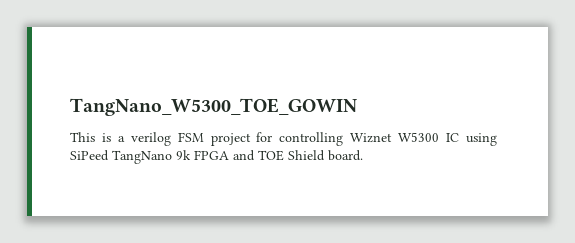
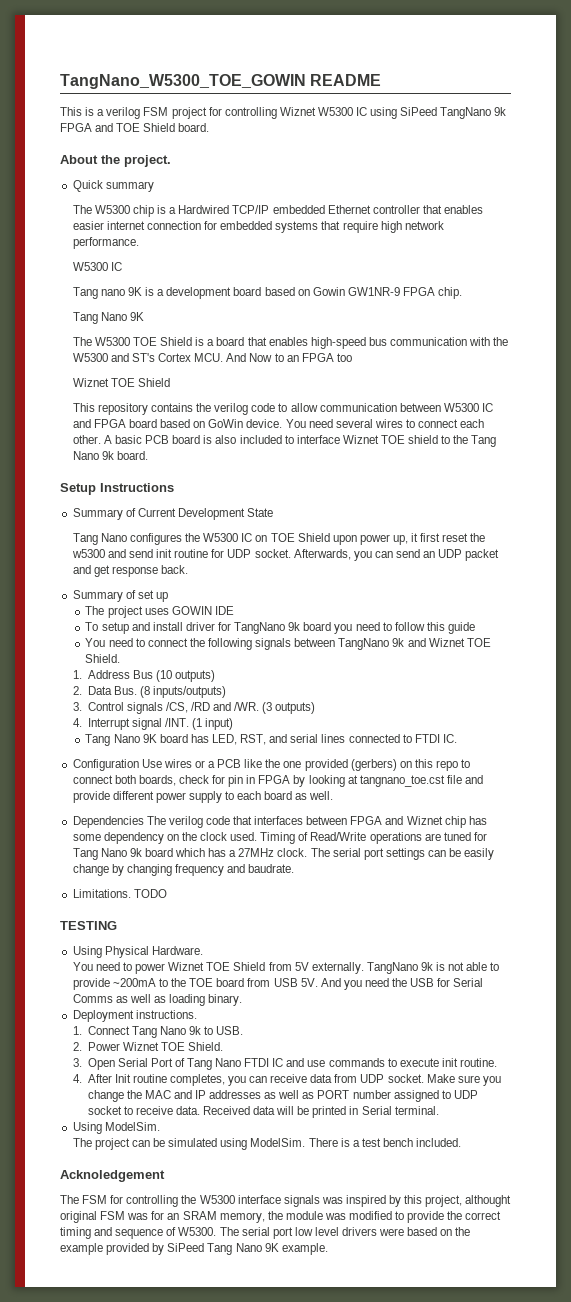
- TangNano_W5300_TOE_GOWIN
+ TangNano_W5300_TOE_GOWIN README
+ About the project.
+ Quick summary
+ The W5300 chip is a Hardwired TCP/IP embedded Ethernet controller that enables easier internet connection for embedded systems that require high network performance.
+ W5300 IC
+ Tang nano 9K is a development board based on Gowin GW1NR-9 FPGA chip.
+ Tang Nano 9K
+ The W5300 TOE Shield is a board that enables high-speed bus communication with the W5300 and ST's Cortex MCU. And Now to an FPGA too
+ Wiznet TOE Shield
+ This repository contains the verilog code to allow communication between W5300 IC and FPGA board based on GoWin device. You need several wires to connect each other. A basic PCB board is also included to interface Wiznet TOE shield to the Tang Nano 9k board.
+ Setup Instructions
+ Summary of Current Development State
+ Tang Nano configures the W5300 IC on TOE Shield upon power up, it first reset the w5300 and send init routine for UDP socket. Afterwards, you can send an UDP packet and get response back.
+ Summary of set up
+ The project uses GOWIN IDE
+ To setup and install driver for TangNano 9k board you need to follow this guide
+ You need to connect the following signals between TangNano 9k and Wiznet TOE Shield.
+ 1. Address Bus (10 outputs)
+ 2. Data Bus. (8 inputs/outputs)
+ 3. Control signals /CS, /RD and /WR. (3 outputs)
+ 4. Interrupt signal /INT. (1 input)
+ Tang Nano 9K board has LED, RST, and serial lines connected to FTDI IC.
+ Configuration Use wires or a PCB like the one provided (gerbers) on this repo to connect both boards, check for pin in FPGA by looking at tangnano_toe.cst file and provide different power supply to each board as well.
+ Dependencies The verilog code that interfaces between FPGA and Wiznet chip has some dependency on the clock used. Timing of Read/Write operations are tuned for Tang Nano 9k board which has a 27MHz clock. The serial port settings can be easily change by changing frequency and baudrate.
+ Limitations. TODO
+ TESTING
+ Using Physical Hardware.
+ You need to power Wiznet TOE Shield from 5V externally. TangNano 9k is not able to provide ~200mA to the TOE board from USB 5V. And you need the USB for Serial Comms as well as loading binary.
+ Deployment instructions.
+ 1. Connect Tang Nano 9k to USB.
+ 2. Power Wiznet TOE Shield.
+ 3. Open Serial Port of Tang Nano FTDI IC and use commands to execute init routine.
+ 4. After Init routine completes, you can receive data from UDP socket. Make sure you change the MAC and IP addresses as well as PORT number assigned to UDP socket to receive data. Received data will be printed in Serial terminal.
+ Using ModelSim.
+ The project can be simulated using ModelSim. There is a test bench included.
+ Acknoledgement
+ The FSM for controlling the W5300 interface signals was inspired by this project, althought original FSM was for an SRAM memory, the module was modified to provide the correct timing and sequence of W5300. The serial port low level drivers were based on the example provided by SiPeed Tang Nano 9K example.

